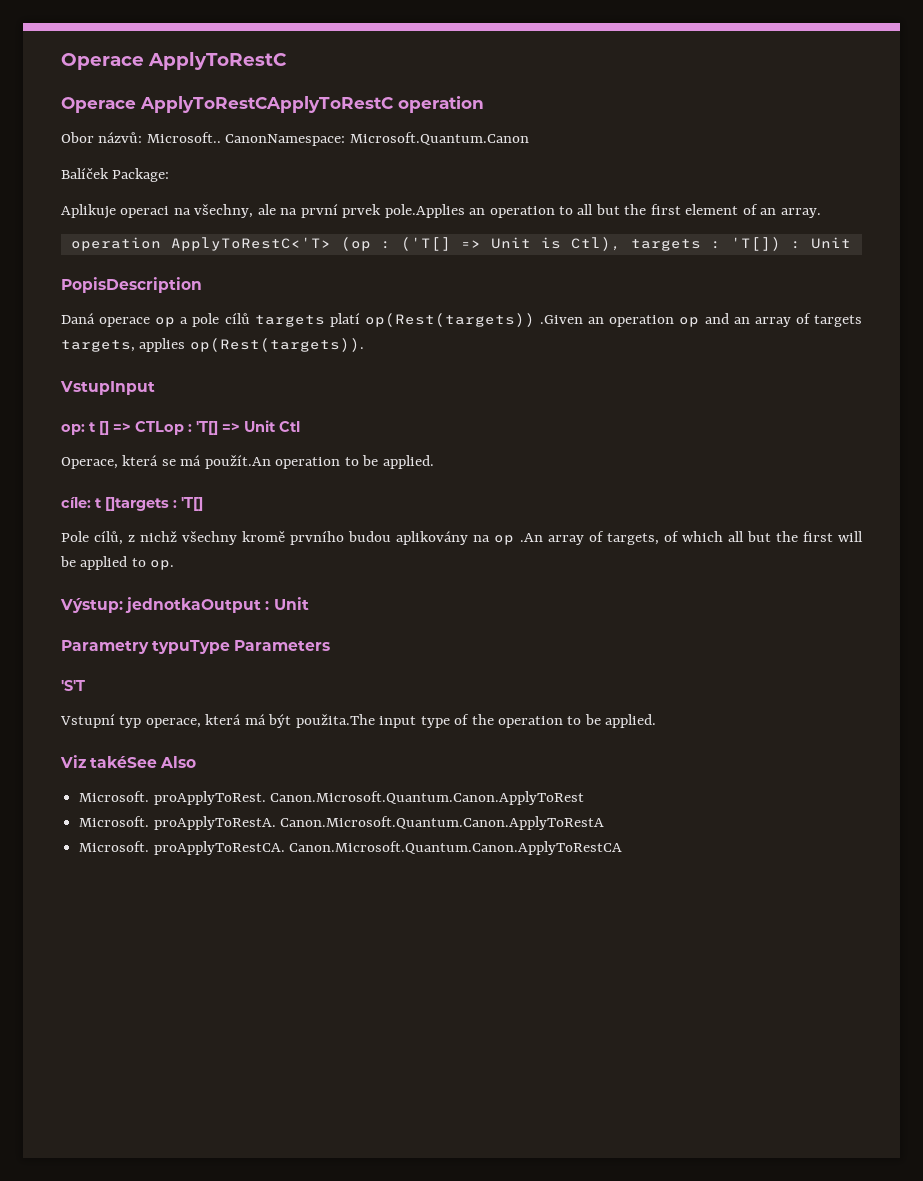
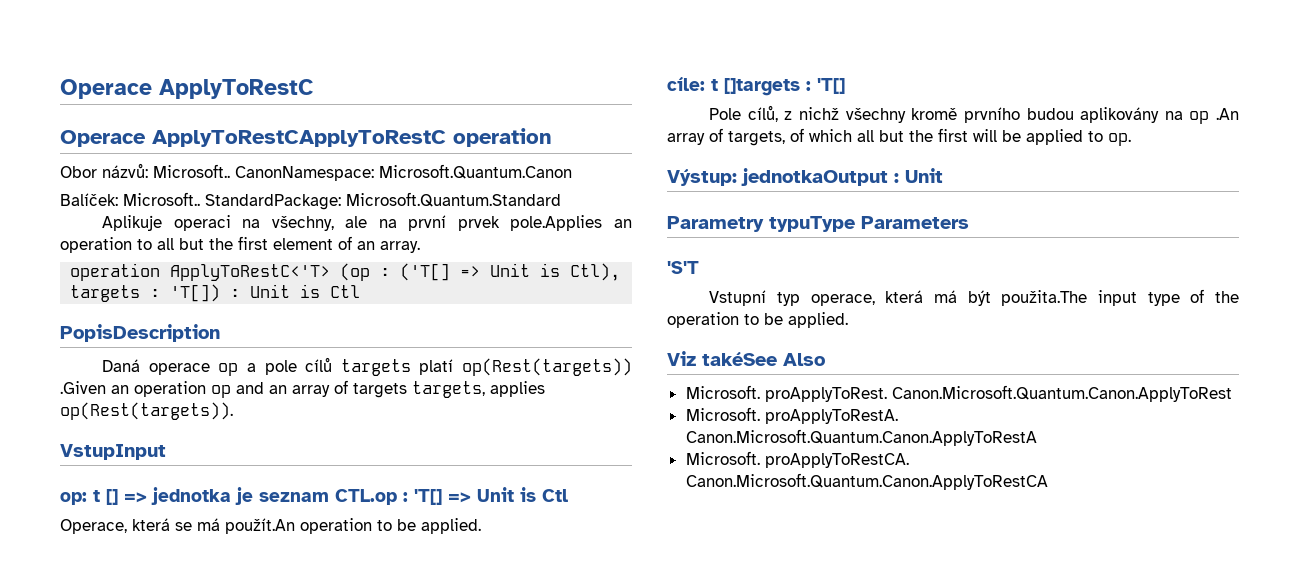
- Balíček Package:
+ Balíček: Microsoft.. StandardPackage: Microsoft.Quantum.Standard
- operation ApplyToRestC<'T> (op : ('T[] => Unit is Ctl), targets : 'T[]) : Unit
+ operation ApplyToRestC<'T> (op : ('T[] => Unit is Ctl), targets : 'T[]) : Unit is Ctl
- op: t [] => CTLop : 'T[] => Unit Ctl
+ op: t [] => jednotka je seznam CTL.op : 'T[] => Unit is Ctl

